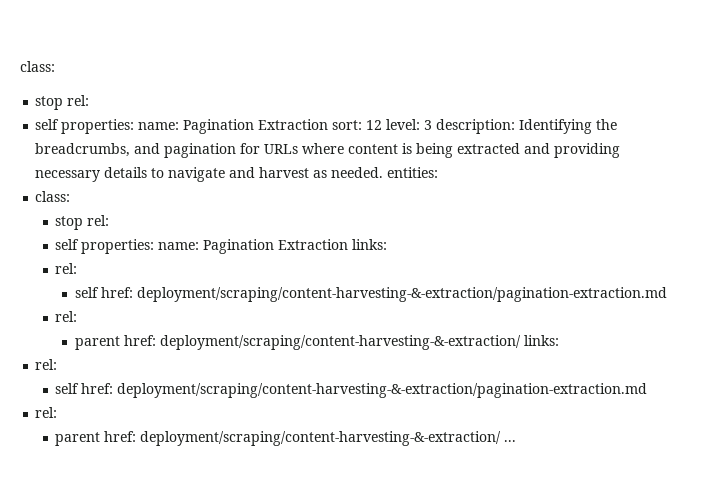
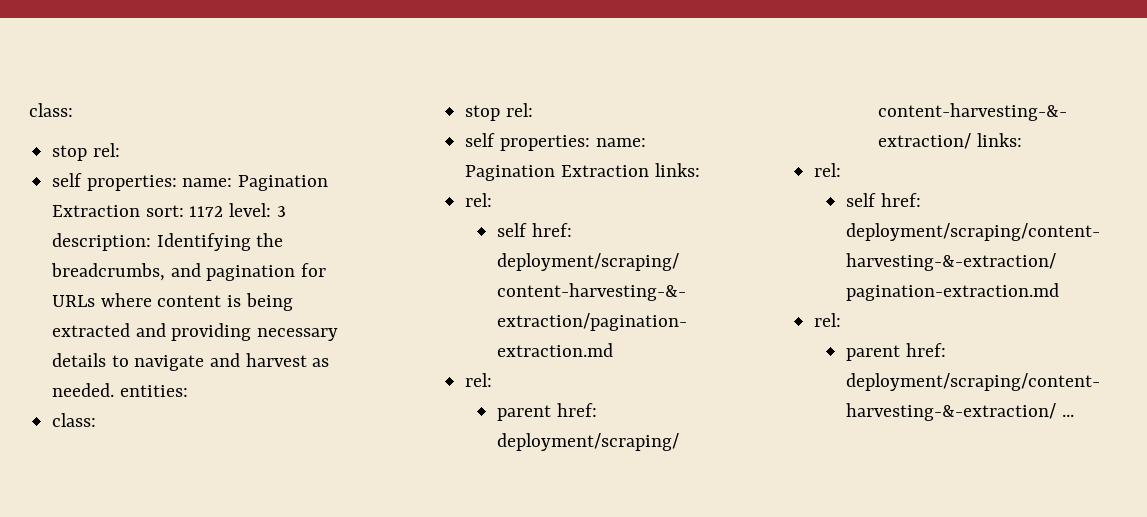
- self properties: name: Pagination Extraction sort: 12 level: 3 description: Identifying the breadcrumbs, and pagination for URLs where content is being extracted and providing necessary details to navigate and harvest as needed. entities:
+ self properties: name: Pagination Extraction sort: 1172 level: 3 description: Identifying the breadcrumbs, and pagination for URLs where content is being extracted and providing necessary details to navigate and harvest as needed. entities:

